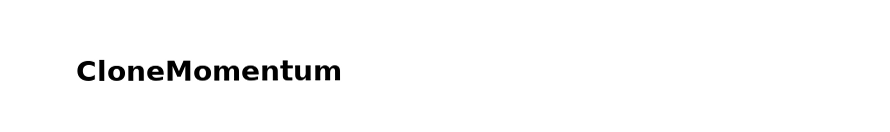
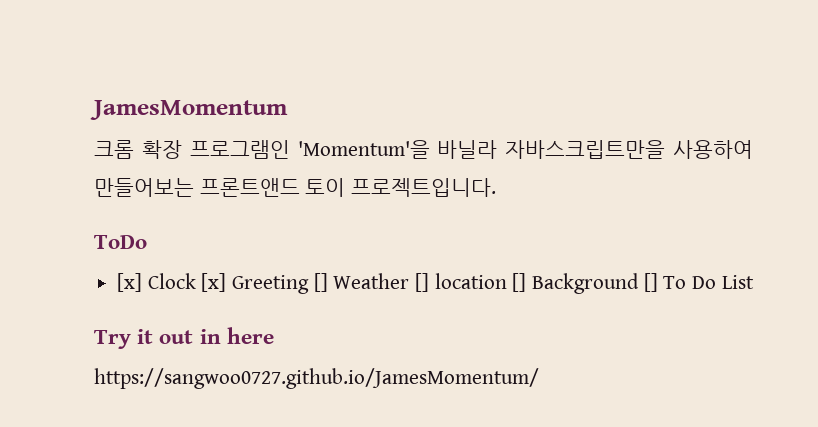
- CloneMomentum
+ JamesMomentum
+ 크롬 확장 프로그램인 'Momentum'을 바닐라 자바스크립트만을 사용하여 만들어보는 프론트앤드 토이 프로젝트입니다.
+ ToDo
+ [x] Clock [x] Greeting [] Weather [] location [] Background [] To Do List
+ Try it out in here
+ https://sangwoo0727.github.io/JamesMomentum/

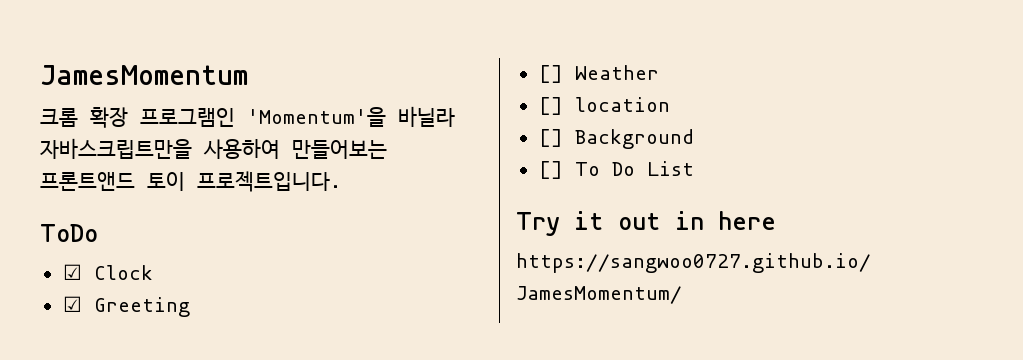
- [x] Clock [x] Greeting [] Weather [] location [] Background [] To Do List
+ ☑ Clock
+ ☑ Greeting
+ [] Weather
+ [] location
+ [] Background
+ [] To Do List

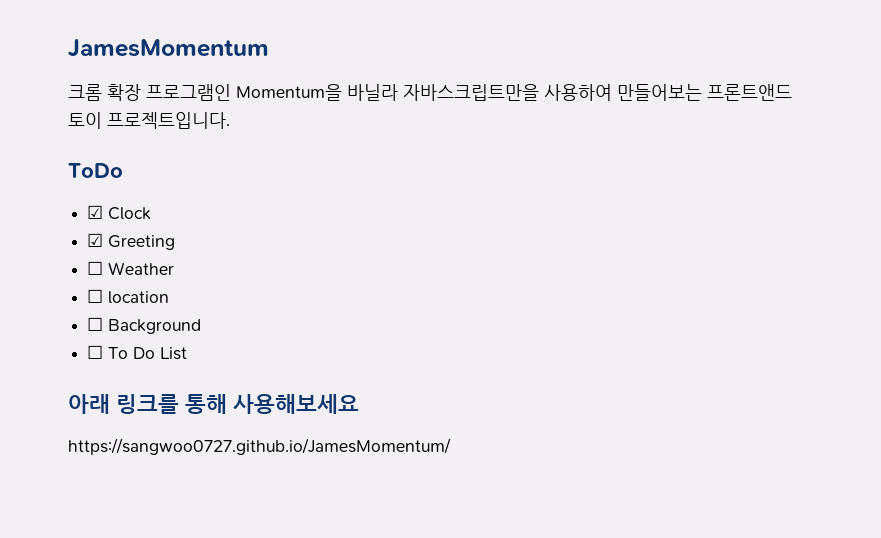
- 크롬 확장 프로그램인 'Momentum'을 바닐라 자바스크립트만을 사용하여 만들어보는 프론트앤드 토이 프로젝트입니다.
+ 크롬 확장 프로그램인 Momentum을 바닐라 자바스크립트만을 사용하여 만들어보는 프론트앤드 토이 프로젝트입니다.
- [] Weather
+ ☐ Weather
- [] location
+ ☐ location
- [] Background
+ ☐ Background
- [] To Do List
+ ☐ To Do List
- Try it out in here
+ 아래 링크를 통해 사용해보세요

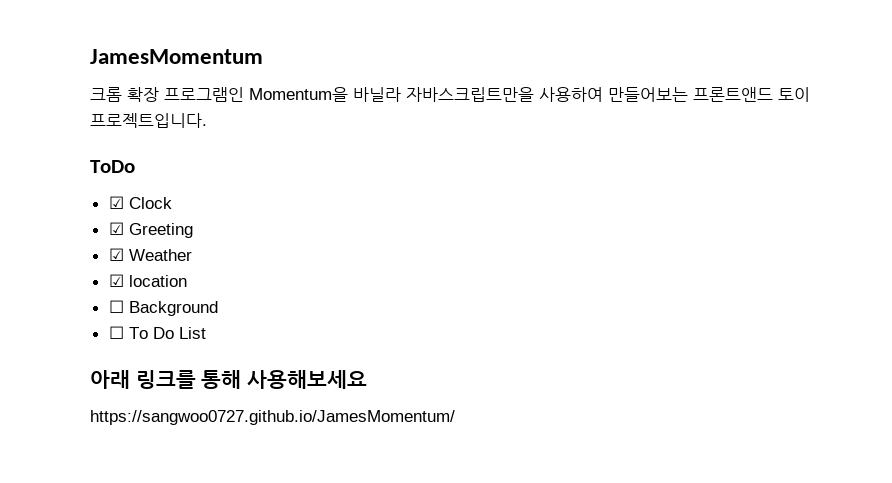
- ☐ Weather
+ ☑ Weather
- ☐ location
+ ☑ location

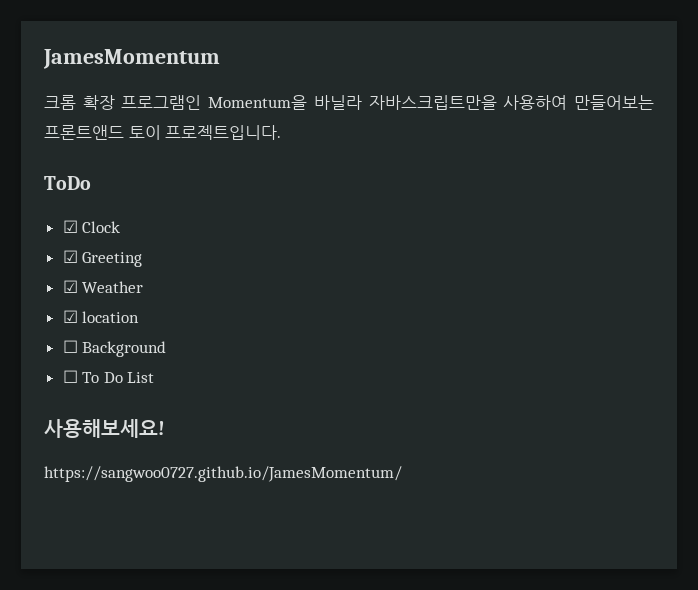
- 아래 링크를 통해 사용해보세요
+ 사용해보세요!

